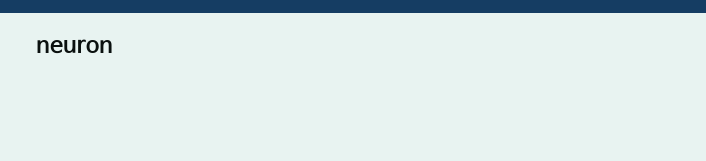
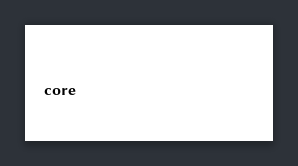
- neuron
+ core

